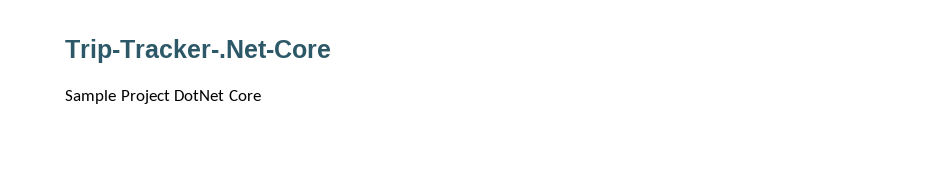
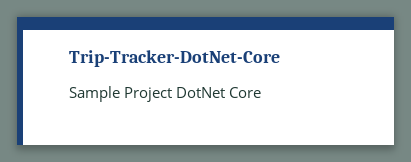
- Trip-Tracker-.Net-Core
+ Trip-Tracker-DotNet-Core

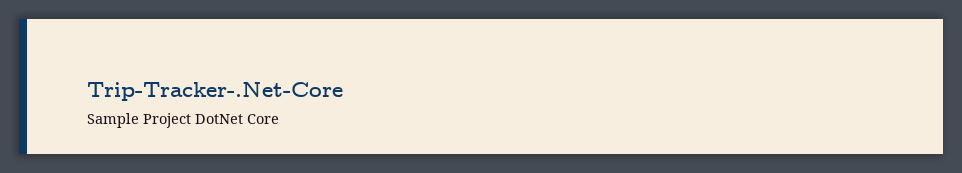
- Trip-Tracker-DotNet-Core
+ Trip-Tracker-.Net-Core

